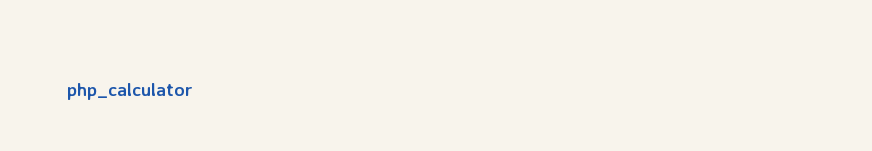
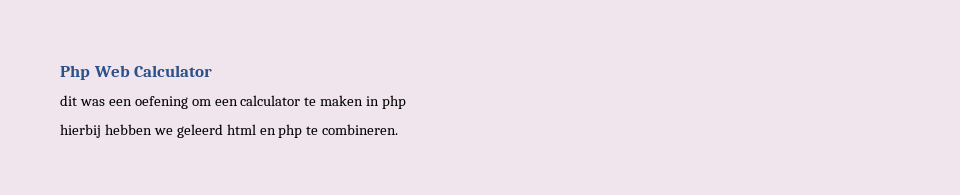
- php_calculator
+ Php Web Calculator
+ dit was een oefening om een calculator te maken in php
+ hierbij hebben we geleerd html en php te combineren.

